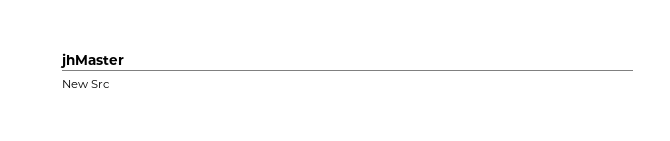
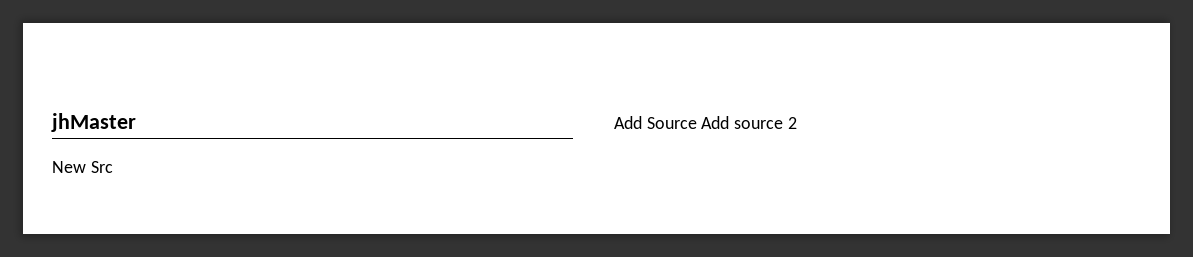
+ Add Source Add source 2

